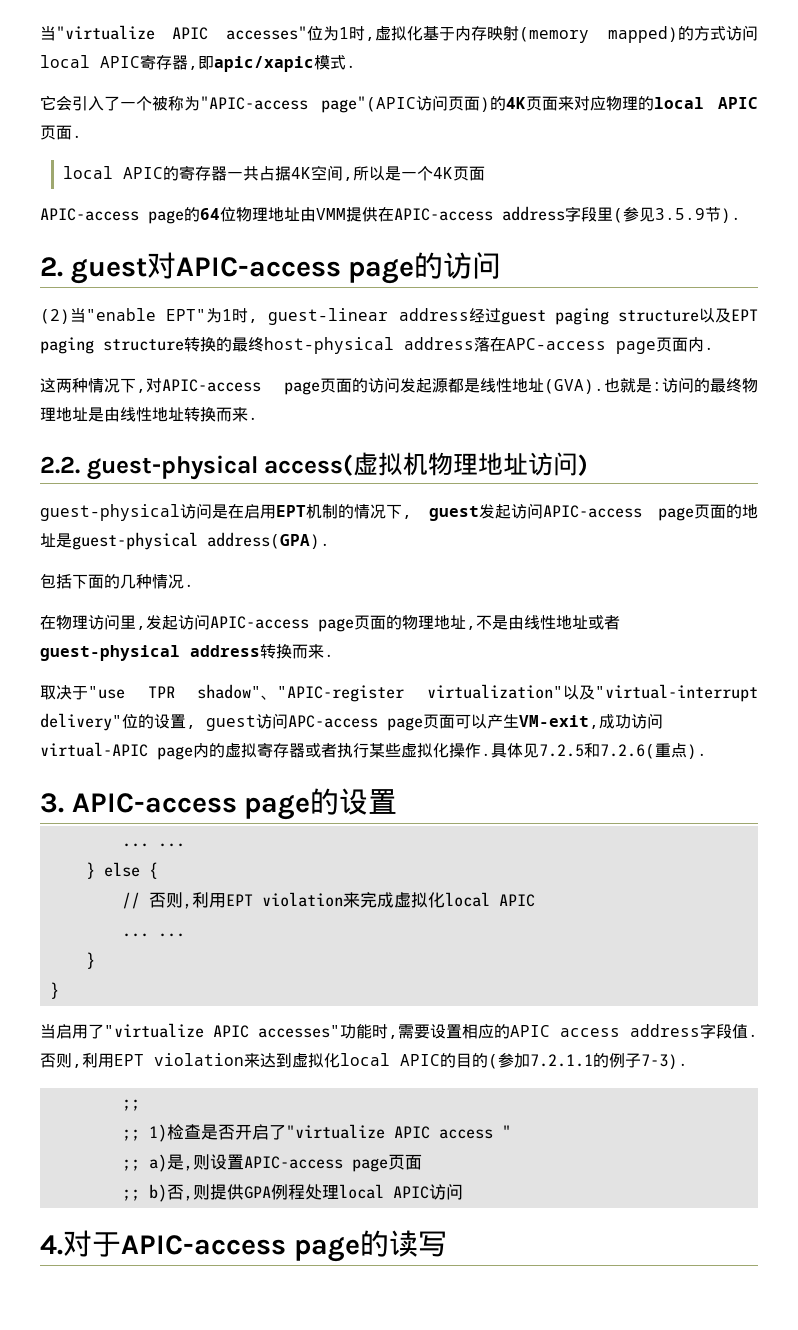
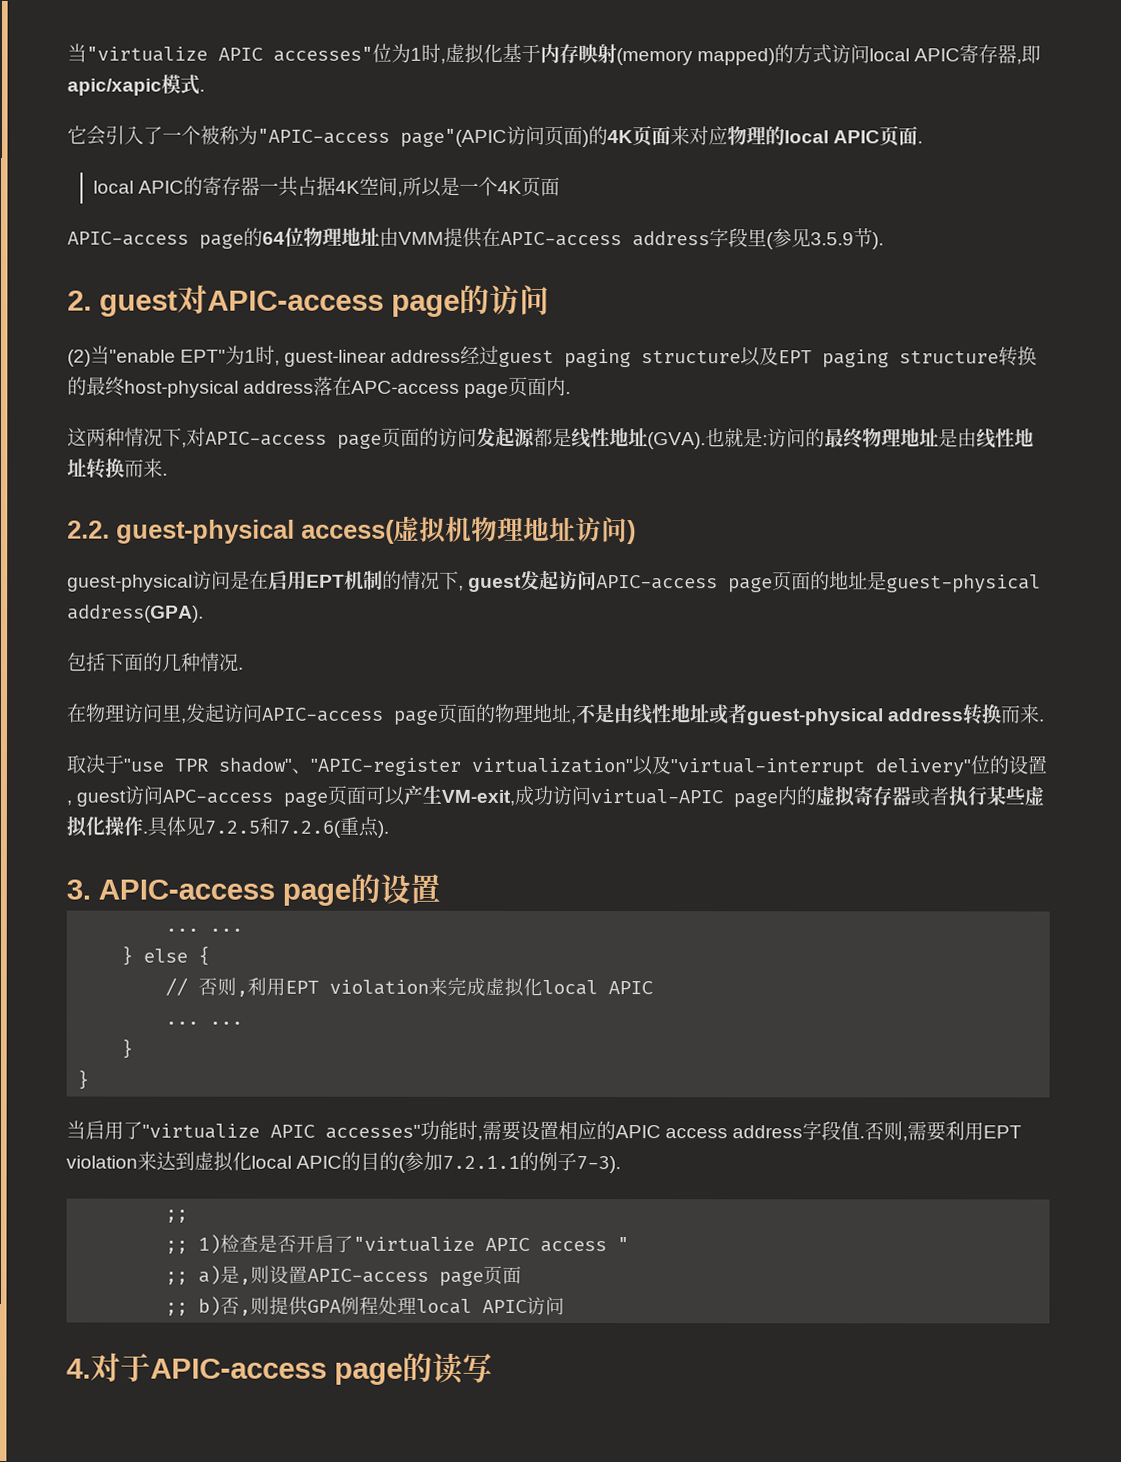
- 否则,利用EPT violation来达到虚拟化local APIC的目的(参加7.2.1.1的例子7-3).
+ 否则,需要利用EPT violation来达到虚拟化local APIC的目的(参加7.2.1.1的例子7-3).

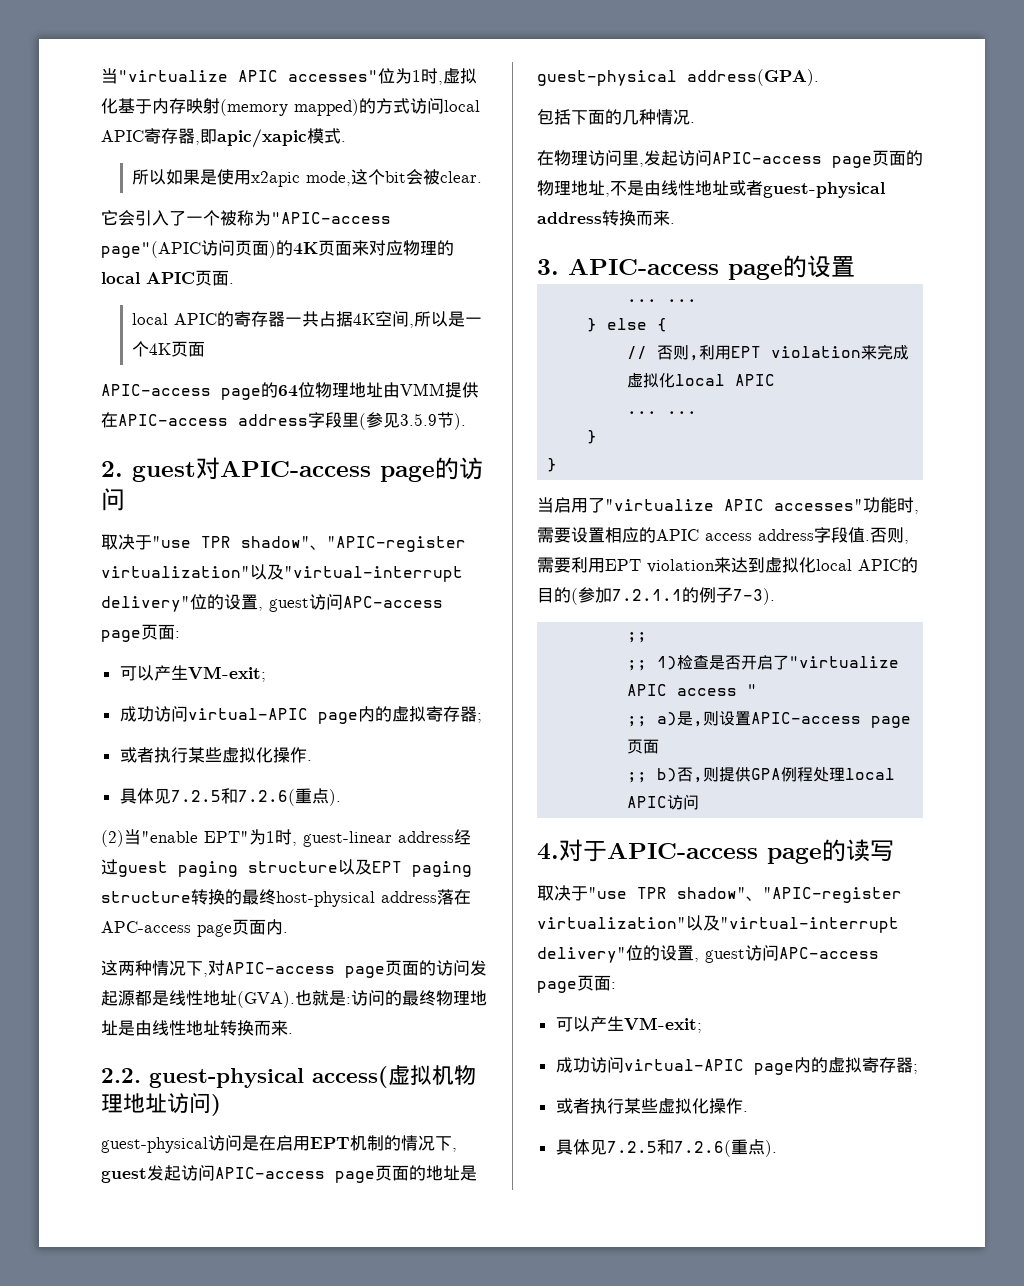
+ 所以如果是使用x2apic mode,这个bit会被clear.
  2. guest对APIC-access page的访问
+ 取决于"use TPR shadow"、"APIC-register virtualization"以及"virtual-interrupt delivery"位的设置, guest访问APC-access page页面:
+ 可以产生VM-exit;
+ 成功访问virtual-APIC page内的虚拟寄存器;
+ 或者执行某些虚拟化操作.
+ 具体见7.2.5和7.2.6(重点).
- 取决于"use TPR shadow"、"APIC-register virtualization"以及"virtual-interrupt delivery"位的设置, guest访问APC-access page页面可以产生VM-exit,成功访问virtual-APIC page内的虚拟寄存器或者执行某些虚拟化操作.具体见7.2.5和7.2.6(重点).
  4.对于APIC-access page的读写
+ 取决于"use TPR shadow"、"APIC-register virtualization"以及"virtual-interrupt delivery"位的设置, guest访问APC-access page页面:
+ 可以产生VM-exit;
+ 成功访问virtual-APIC page内的虚拟寄存器;
+ 或者执行某些虚拟化操作.
+ 具体见7.2.5和7.2.6(重点).

